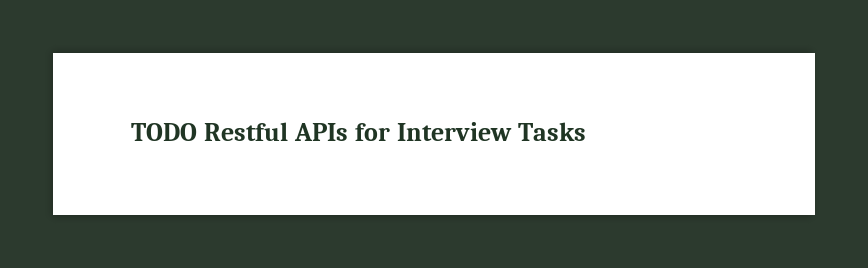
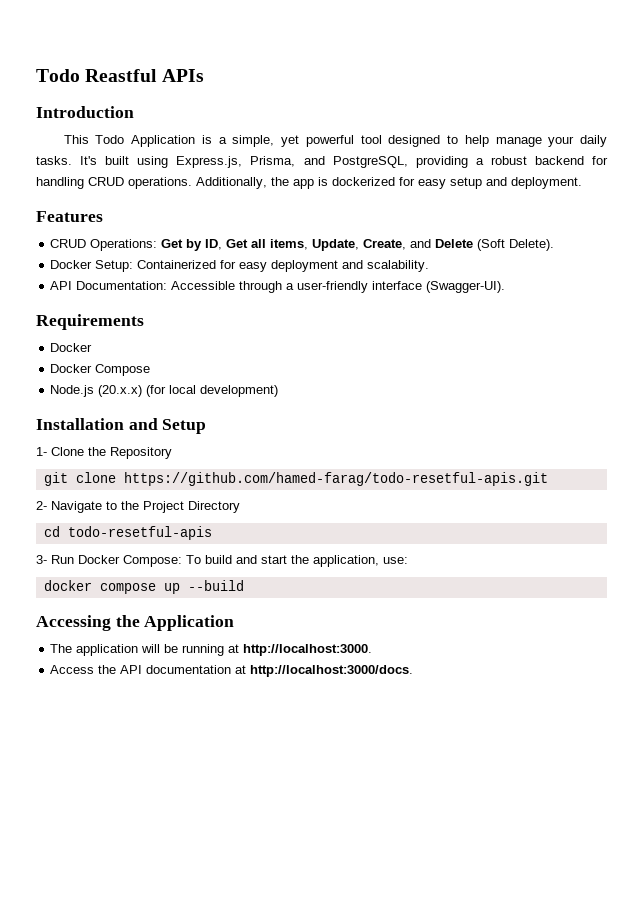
- TODO Restful APIs for Interview Tasks
+ Todo Reastful APIs
+ Introduction
+ This Todo Application is a simple, yet powerful tool designed to help manage your daily tasks. It's built using Express.js, Prisma, and PostgreSQL, providing a robust backend for handling CRUD operations. Additionally, the app is dockerized for easy setup and deployment.
+ Features
+ CRUD Operations: Get by ID, Get all items, Update, Create, and Delete (Soft Delete).
+ Docker Setup: Containerized for easy deployment and scalability.
+ API Documentation: Accessible through a user-friendly interface (Swagger-UI).
+ Requirements
+ Docker
+ Docker Compose
+ Node.js (20.x.x) (for local development)
+ Installation and Setup
+ 1- Clone the Repository
+ git clone https://github.com/hamed-farag/todo-resetful-apis.git
+ 2- Navigate to the Project Directory
+ cd todo-resetful-apis
+ 3- Run Docker Compose: To build and start the application, use:
+ docker compose up --build
+ Accessing the Application
+ The application will be running at http://localhost:3000.
+ Access the API documentation at http://localhost:3000/docs.

